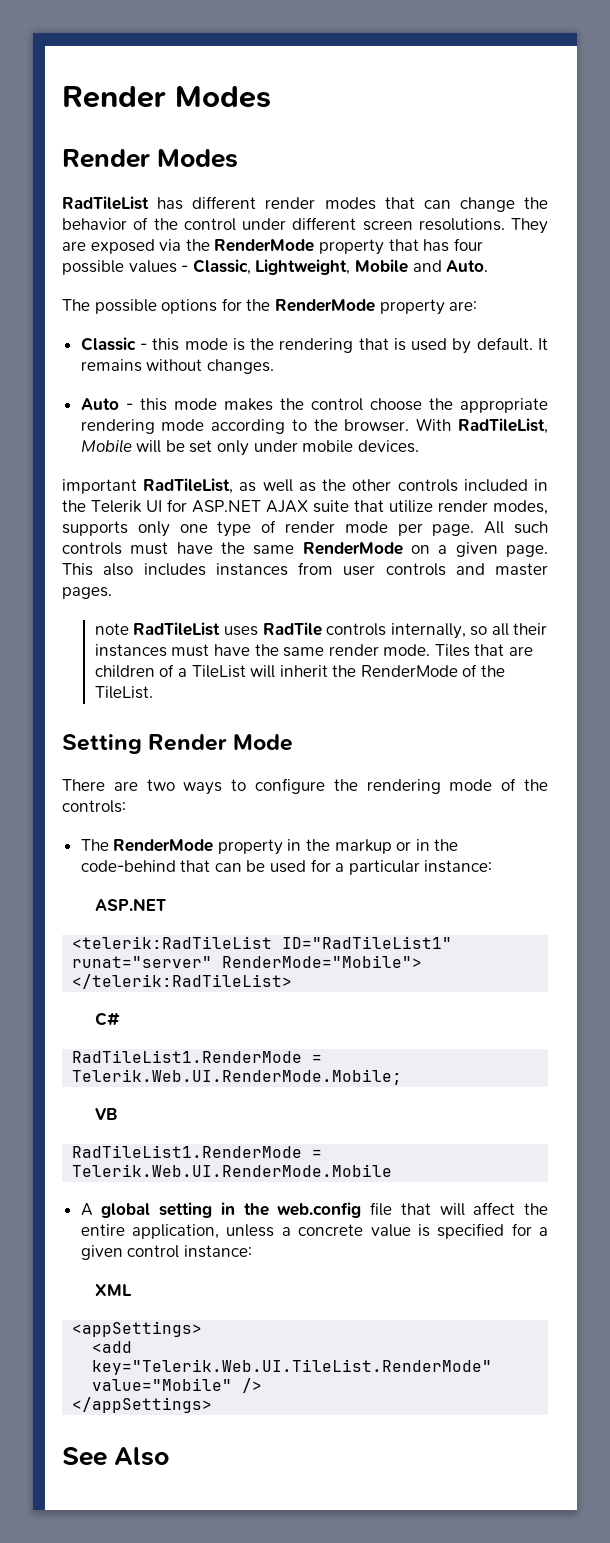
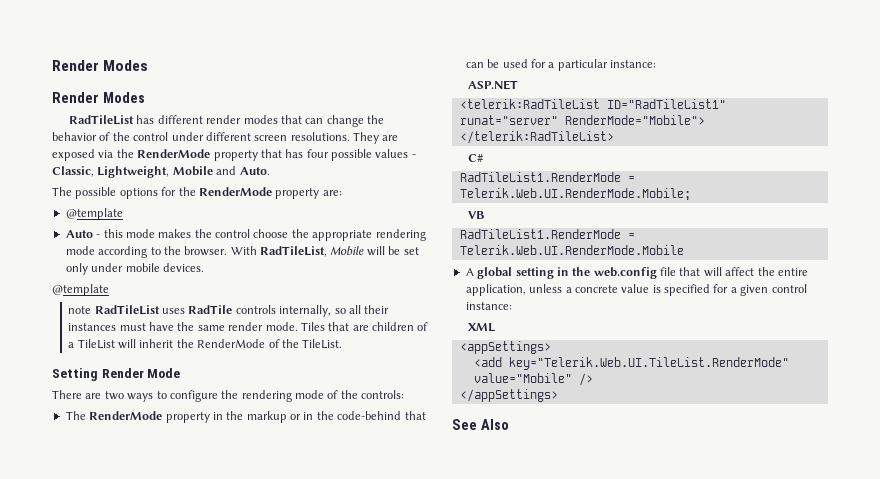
  The possible options for the RenderMode property are:
- Classic - this mode is the rendering that is used by default. It remains without changes.
+ @template
  With RadTileList, Mobile will be set only under mobile devices.
- important RadTileList, as well as the other controls included in the Telerik UI for ASP.NET AJAX suite that utilize render modes, supports only one type of render mode per page. All such controls must have the same RenderMode on a given page. This also includes instances from user controls and master pages.
+ @template

